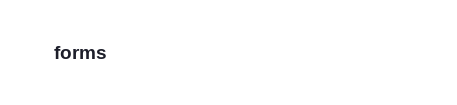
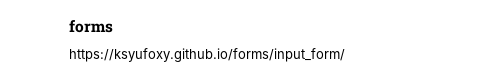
+ https://ksyufoxy.github.io/forms/input_form/

